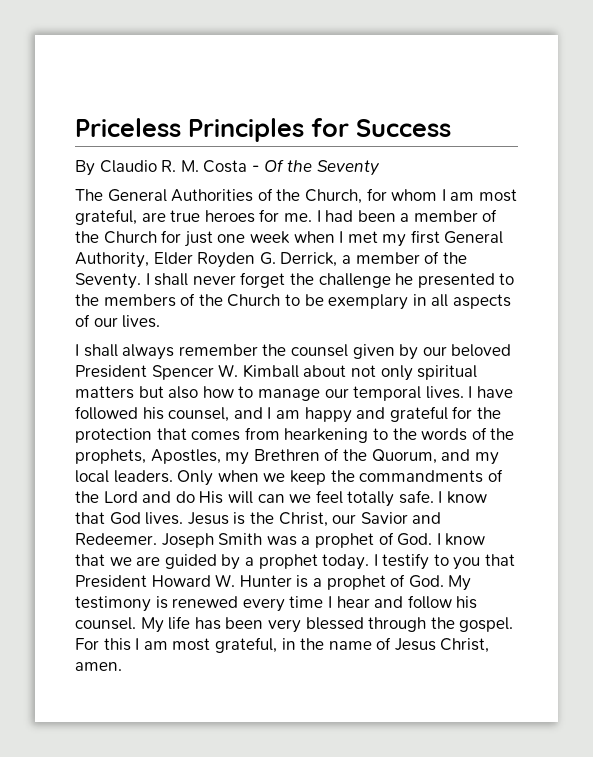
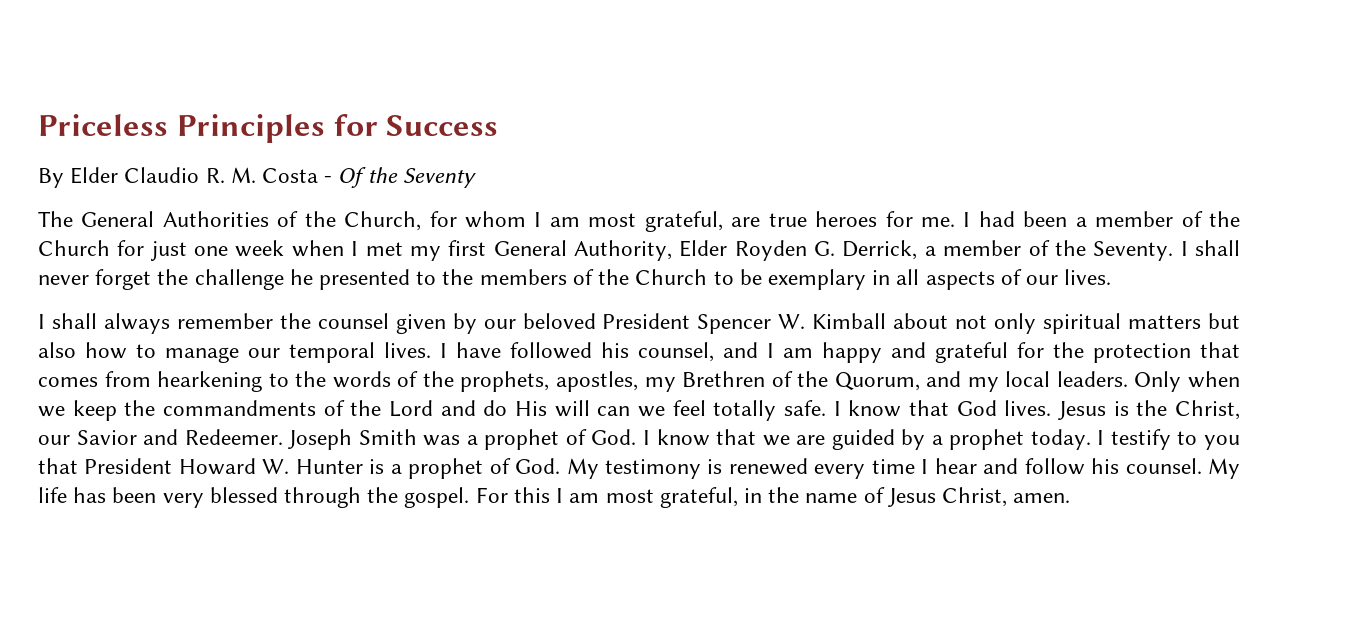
- By Claudio R. M. Costa - Of the Seventy
+ By Elder Claudio R. M. Costa - Of the Seventy
- I have followed his counsel, and I am happy and grateful for the protection that comes from hearkening to the words of the prophets, Apostles, my Brethren of the Quorum, and my local leaders.
+ I have followed his counsel, and I am happy and grateful for the protection that comes from hearkening to the words of the prophets, apostles, my Brethren of the Quorum, and my local leaders.

